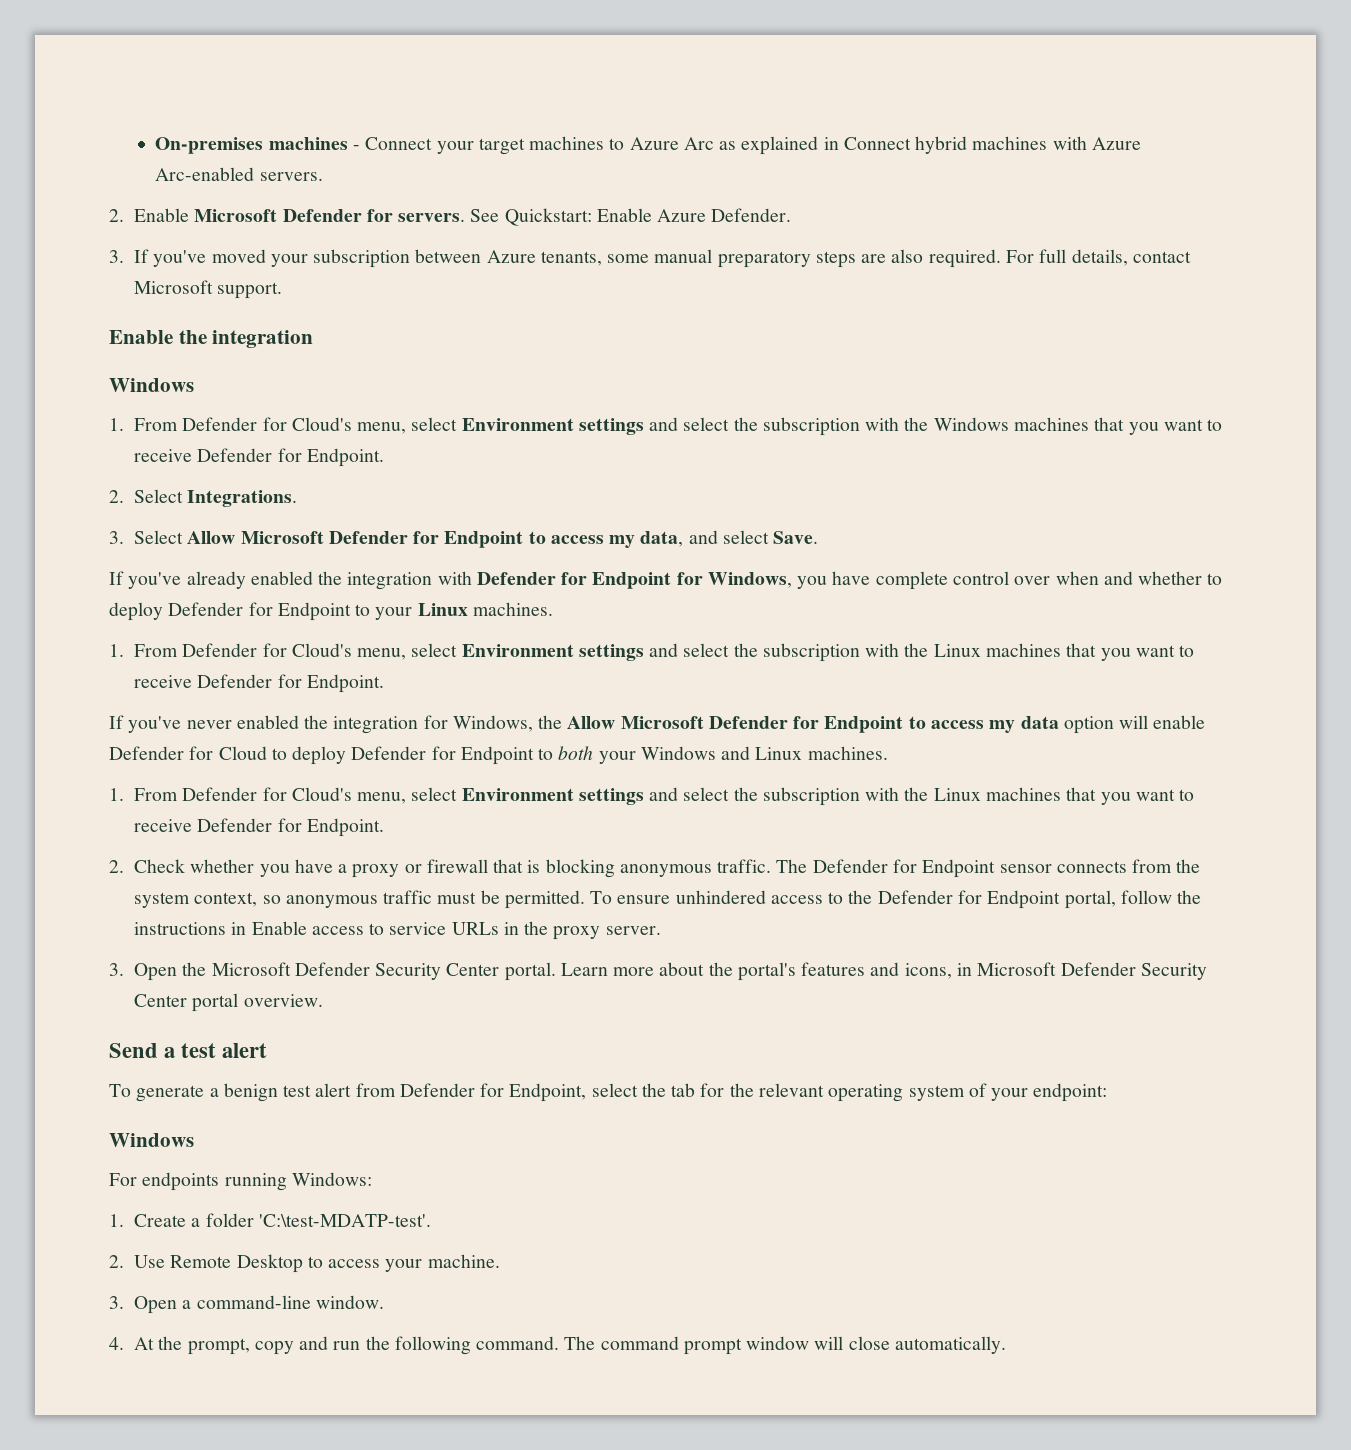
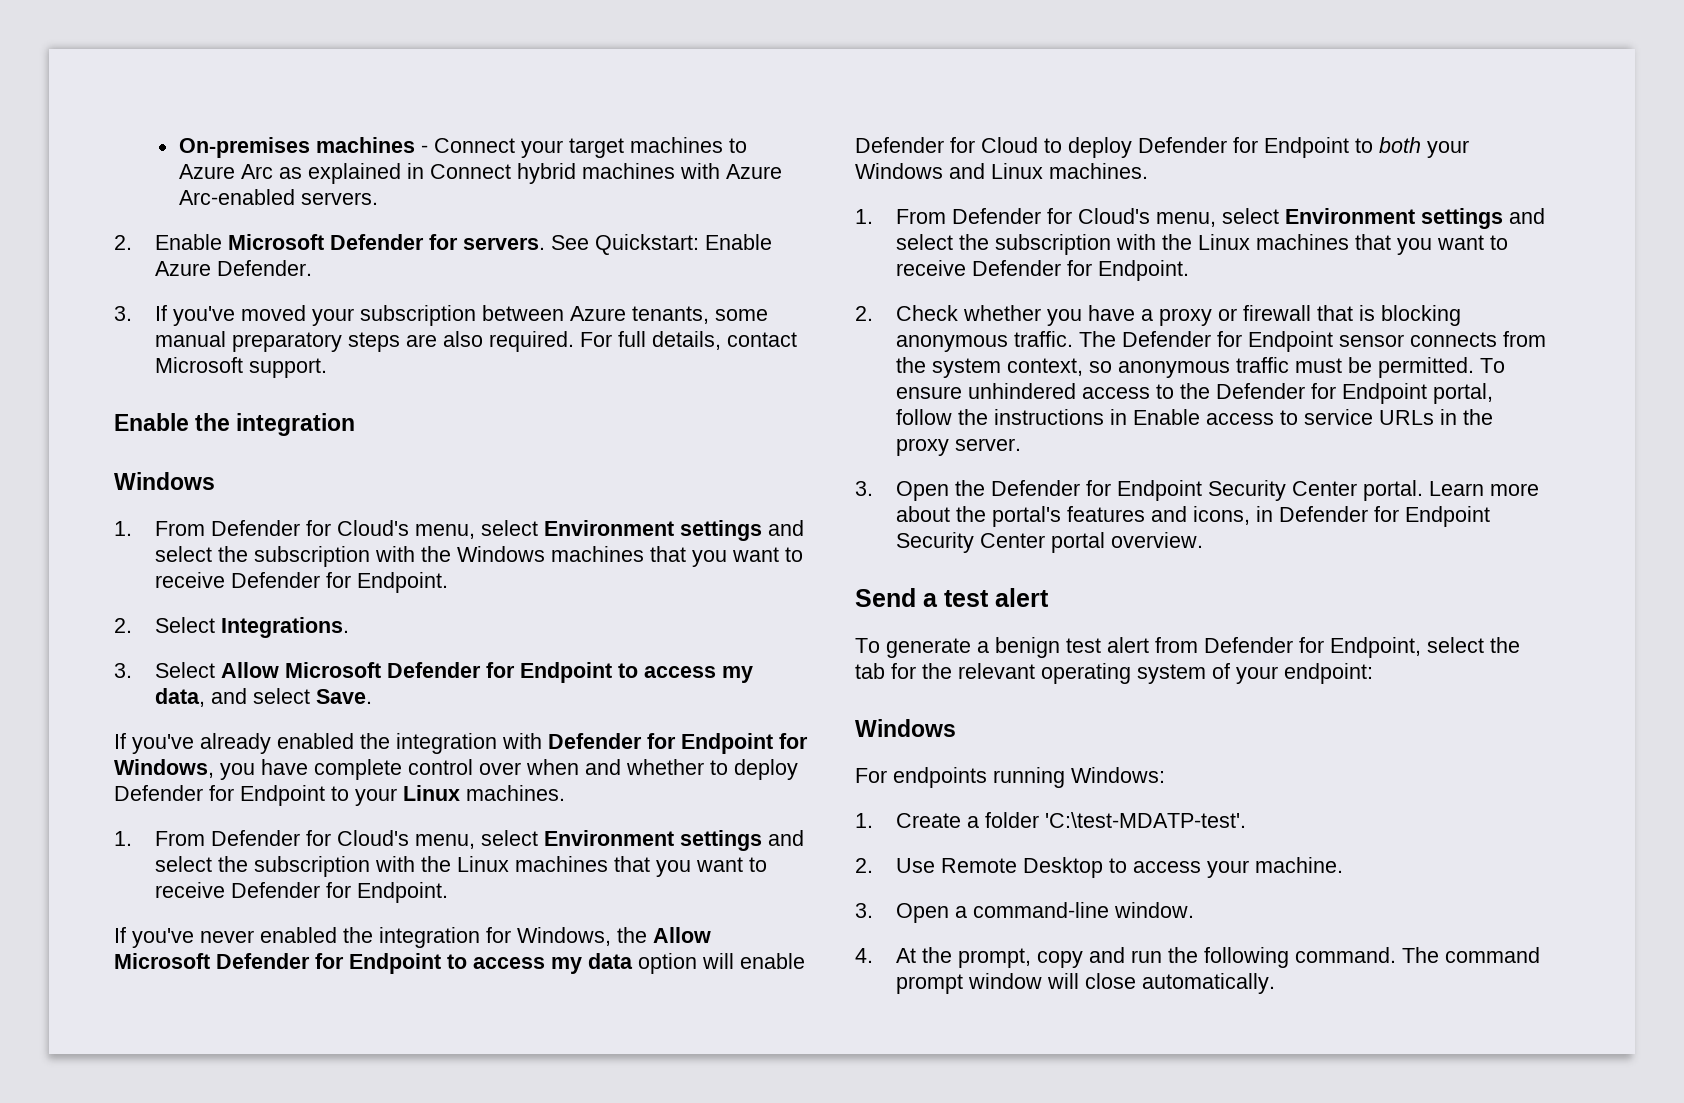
- 3. Open the Microsoft Defender Security Center portal.
+ 3. Open the Defender for Endpoint Security Center portal.
- Learn more about the portal's features and icons, in Microsoft Defender Security Center portal overview.
+ Learn more about the portal's features and icons, in Defender for Endpoint Security Center portal overview.

